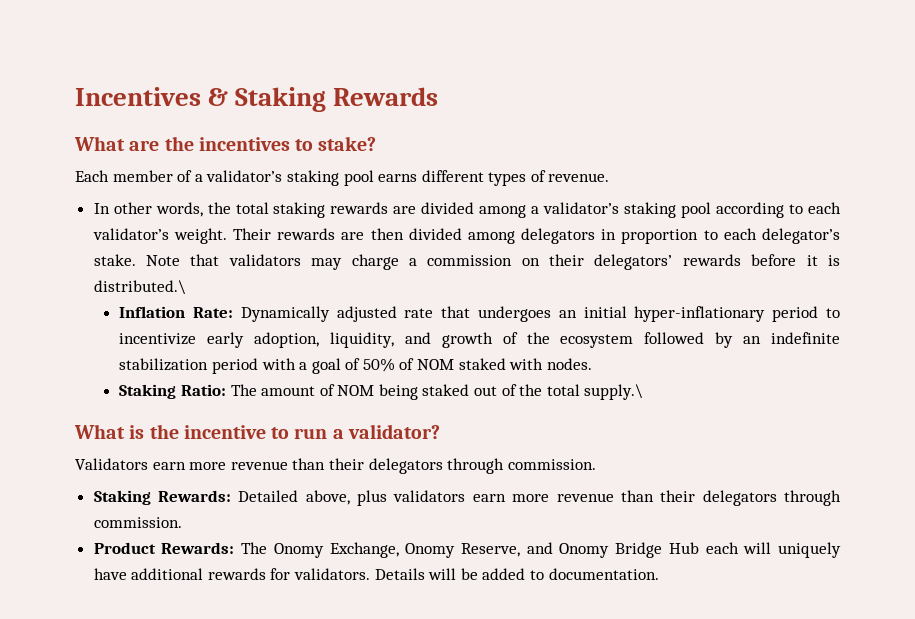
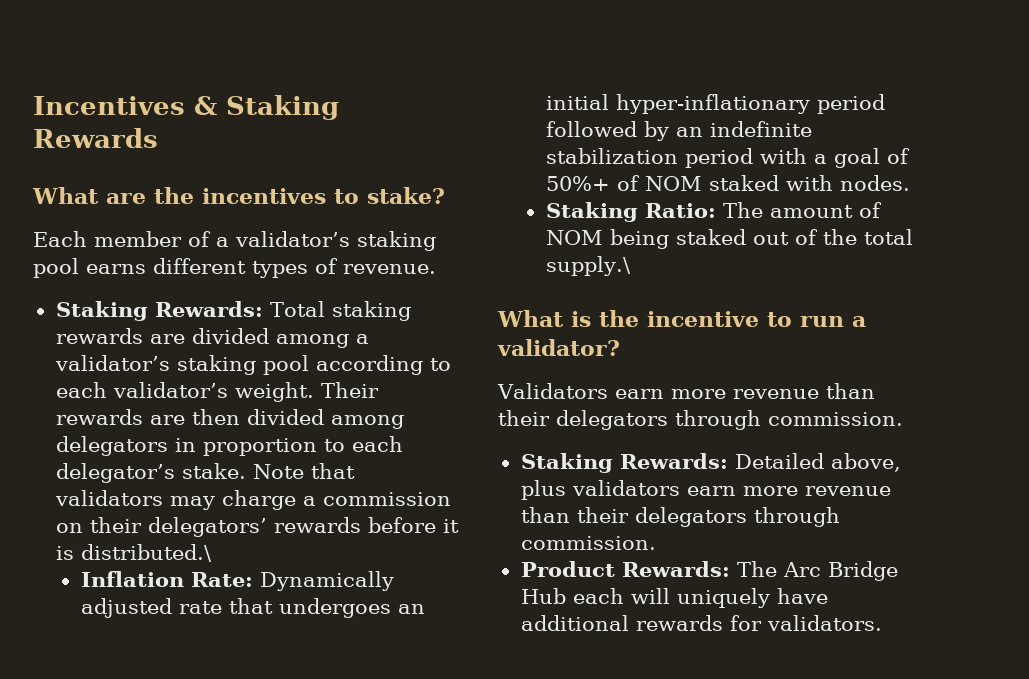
- In other words, the total staking rewards are divided among a validator’s staking pool according to each validator’s weight.
+ Staking Rewards: Total staking rewards are divided among a validator’s staking pool according to each validator’s weight.
- Inflation Rate: Dynamically adjusted rate that undergoes an initial hyper-inflationary period to incentivize early adoption, liquidity, and growth of the ecosystem followed by an indefinite stabilization period with a goal of 50% of NOM staked with nodes.
+ Inflation Rate: Dynamically adjusted rate that undergoes an initial hyper-inflationary period followed by an indefinite stabilization period with a goal of 50%+ of NOM staked with nodes.
- Product Rewards: The Onomy Exchange, Onomy Reserve, and Onomy Bridge Hub each will uniquely have additional rewards for validators. Details will be added to documentation.
+ Product Rewards: The Arc Bridge Hub each will uniquely have additional rewards for validators.

